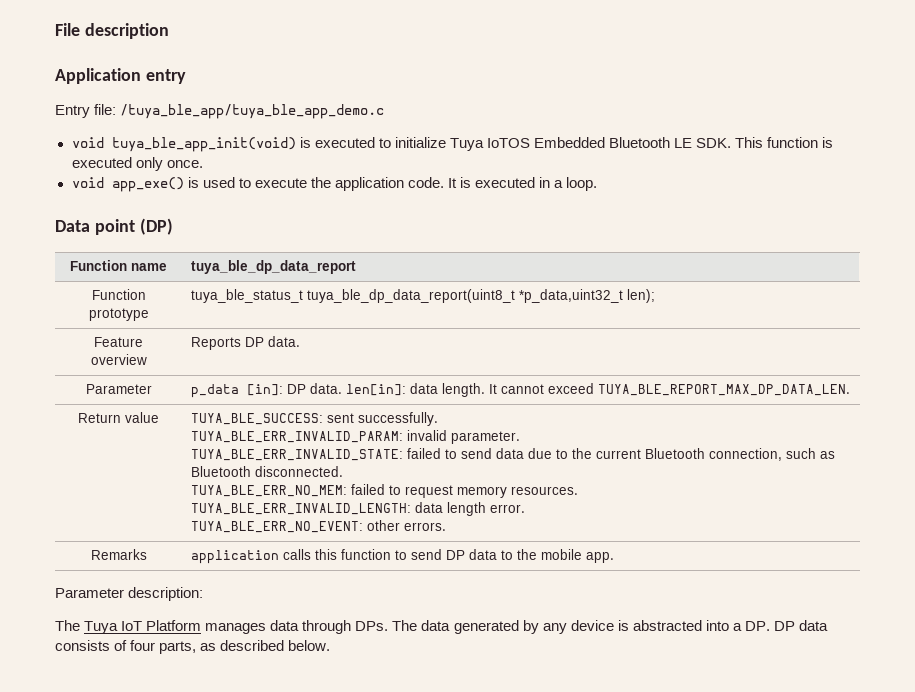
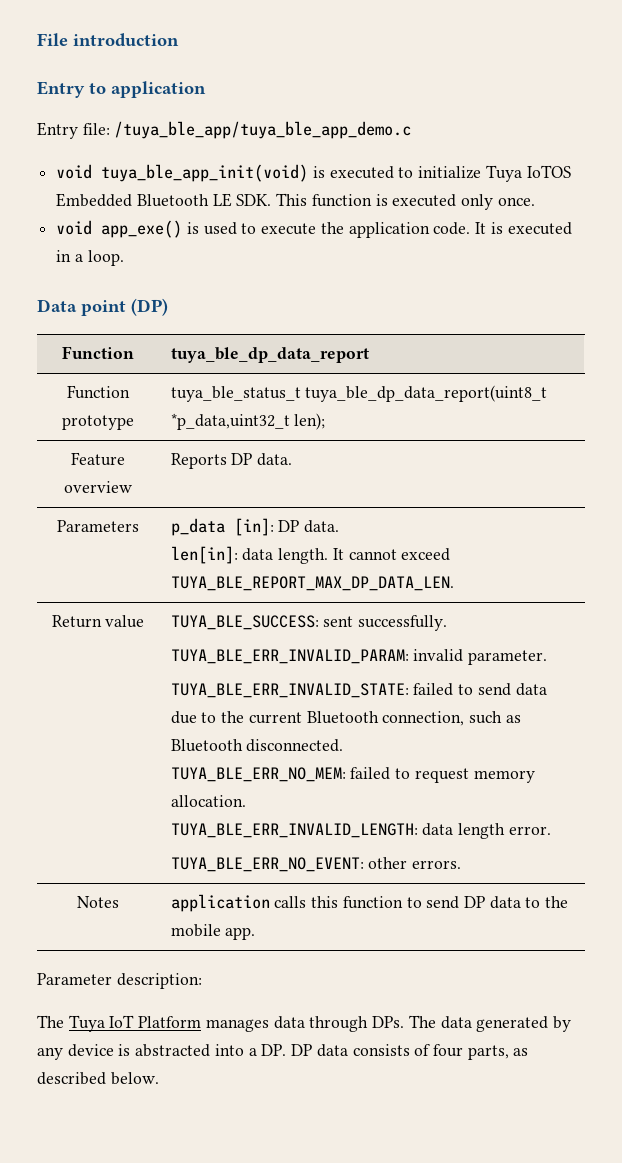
- File description
- Application entry
+ File introduction
+ Entry to application
- Function name | tuya_ble_dp_data_report
+ Function | tuya_ble_dp_data_report
- Parameter | p_data [in]: DP data. len[in]: data length. It cannot exceed TUYA_BLE_REPORT_MAX_DP_DATA_LEN.
+ Parameters | p_data [in]: DP data.
+ len[in]: data length. It cannot exceed TUYA_BLE_REPORT_MAX_DP_DATA_LEN.
  Return value | TUYA_BLE_SUCCESS: sent successfully.
  TUYA_BLE_ERR_INVALID_PARAM: invalid parameter.
  TUYA_BLE_ERR_INVALID_STATE: failed to send data due to the current Bluetooth connection, such as Bluetooth disconnected.
- TUYA_BLE_ERR_NO_MEM: failed to request memory resources.
+ TUYA_BLE_ERR_NO_MEM: failed to request memory allocation.
- Remarks | application calls this function to send DP data to the mobile app.
+ Notes | application calls this function to send DP data to the mobile app.

